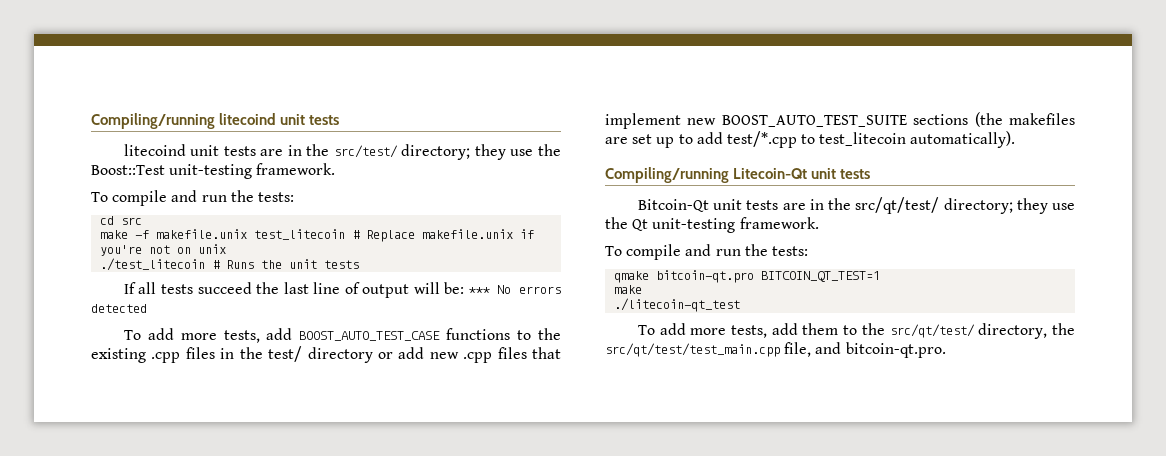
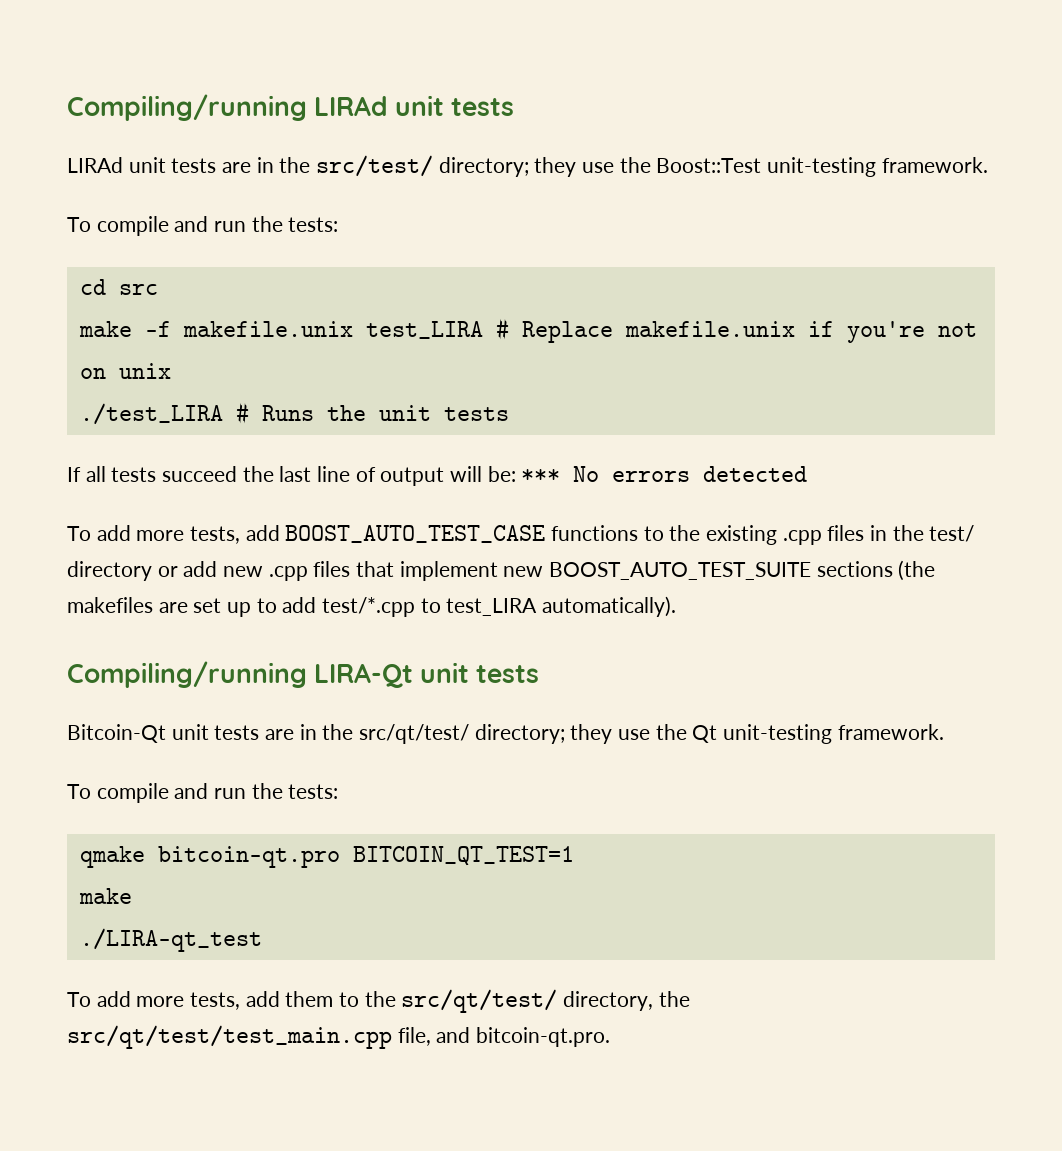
- Compiling/running litecoind unit tests
- litecoind unit tests are in the src/test/ directory; they use the Boost::Test unit-testing framework.
+ Compiling/running LIRAd unit tests
+ LIRAd unit tests are in the src/test/ directory; they use the Boost::Test unit-testing framework.
- make -f makefile.unix test_litecoin # Replace makefile.unix if you're not on unix
+ make -f makefile.unix test_LIRA # Replace makefile.unix if you're not on unix
- ./test_litecoin # Runs the unit tests
+ ./test_LIRA # Runs the unit tests
- To add more tests, add BOOST_AUTO_TEST_CASE functions to the existing .cpp files in the test/ directory or add new .cpp files that implement new BOOST_AUTO_TEST_SUITE sections (the makefiles are set up to add test/*.cpp to test_litecoin automatically).
+ To add more tests, add BOOST_AUTO_TEST_CASE functions to the existing .cpp files in the test/ directory or add new .cpp files that implement new BOOST_AUTO_TEST_SUITE sections (the makefiles are set up to add test/*.cpp to test_LIRA automatically).
- Compiling/running Litecoin-Qt unit tests
+ Compiling/running LIRA-Qt unit tests
- ./litecoin-qt_test
+ ./LIRA-qt_test

